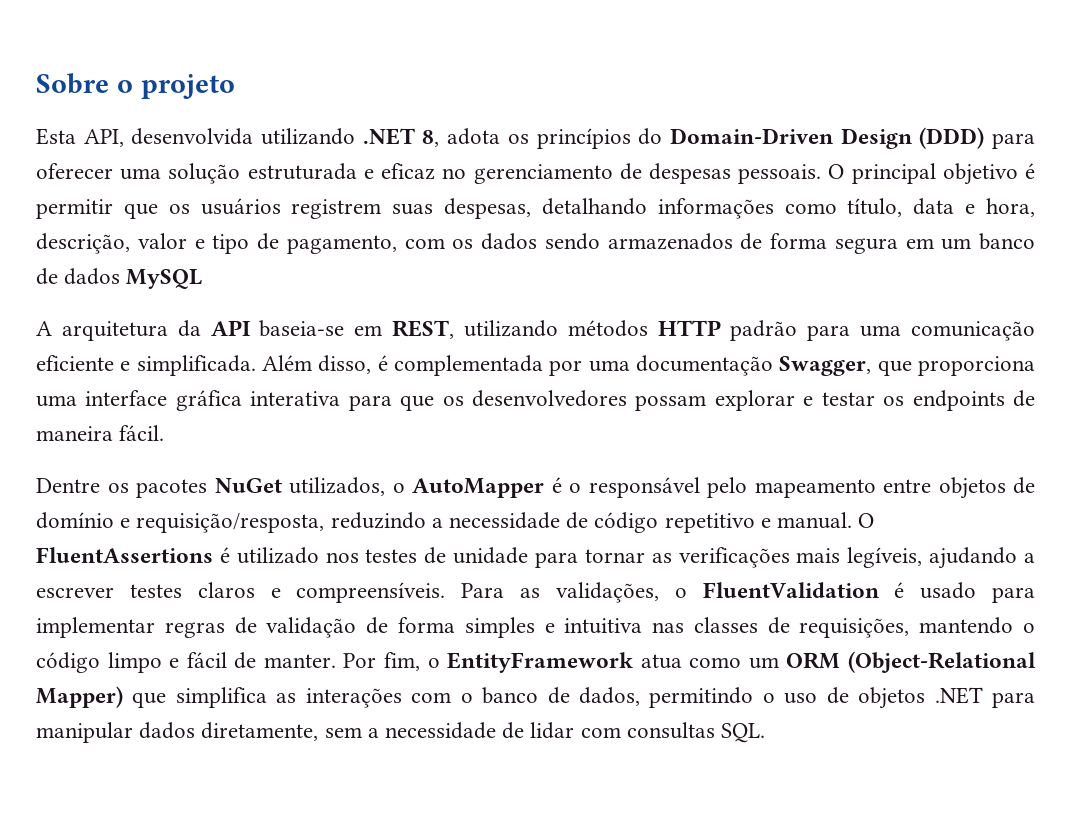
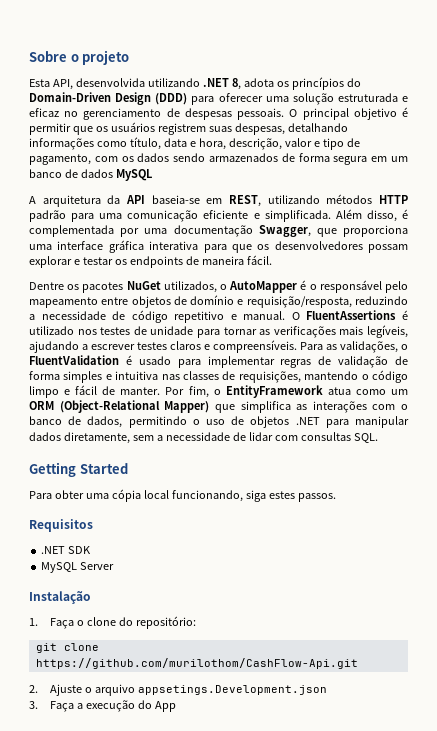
+ Getting Started
+ Para obter uma cópia local funcionando, siga estes passos.
+ Requisitos
+ .NET SDK
+ MySQL Server
+ Instalação
+ 1. Faça o clone do repositório:
+ git clone https://github.com/murilothom/CashFlow-Api.git
+ 2. Ajuste o arquivo appsetings.Development.json
+ 3. Faça a execução do App

